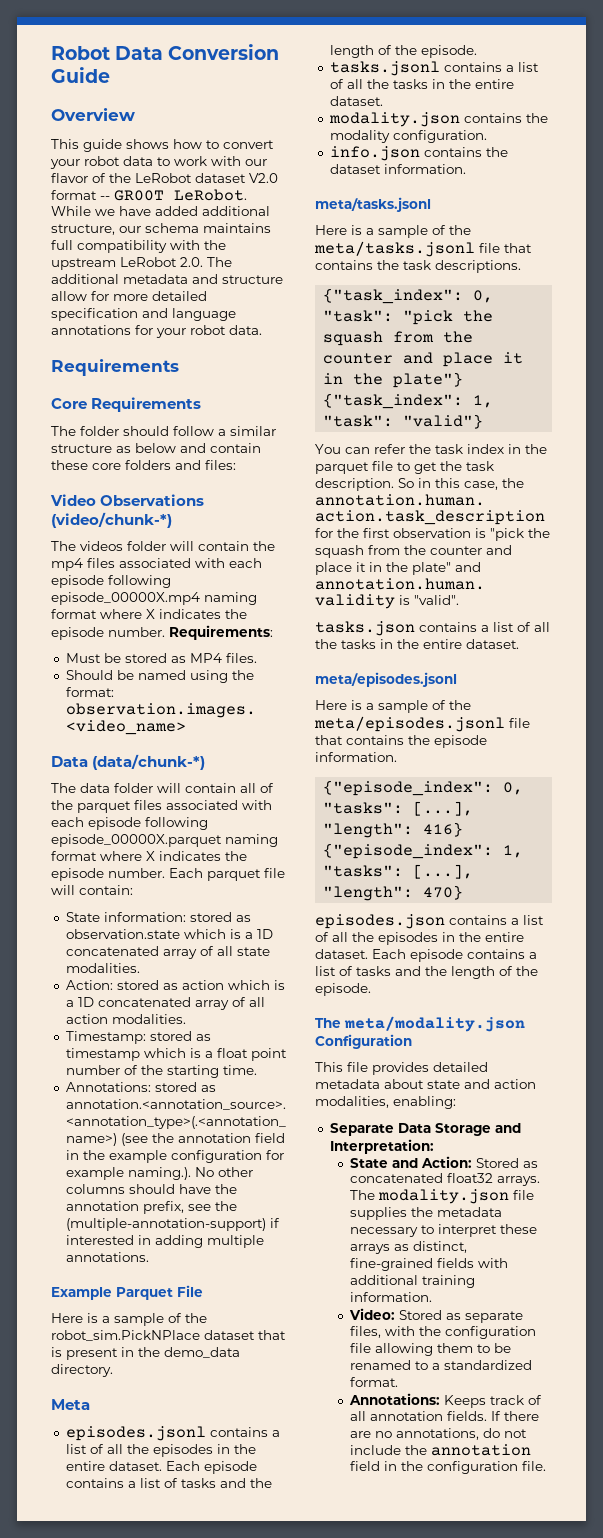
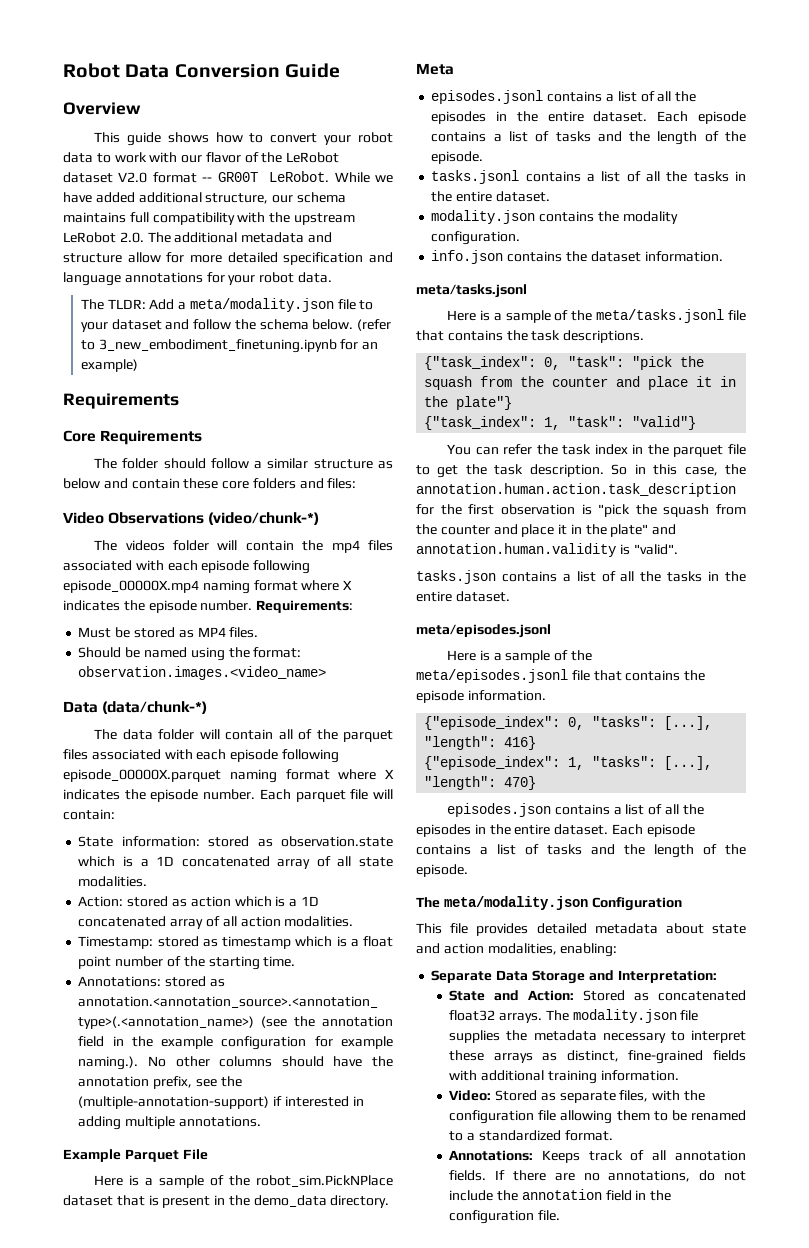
+ The TLDR: Add a meta/modality.json file to your dataset and follow the schema below. (refer to 3_new_embodiment_finetuning.ipynb for an example)

